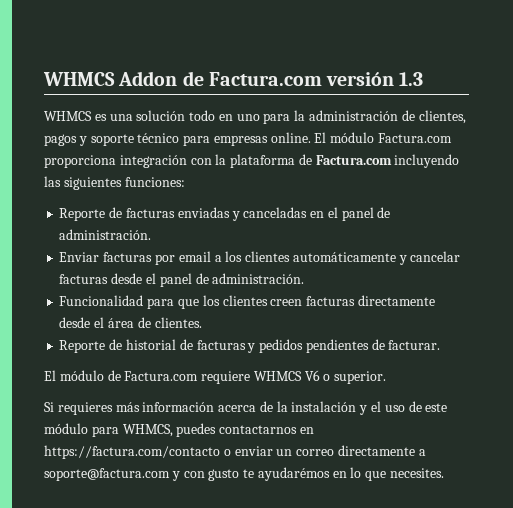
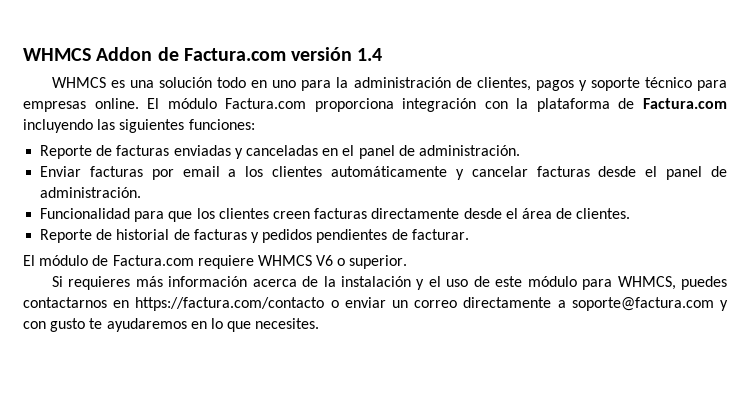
- WHMCS Addon de Factura.com versión 1.3
+ WHMCS Addon de Factura.com versión 1.4
- Si requieres más información acerca de la instalación y el uso de este módulo para WHMCS, puedes contactarnos en https://factura.com/contacto o enviar un correo directamente a soporte@factura.com y con gusto te ayudarémos en lo que necesites.
+ Si requieres más información acerca de la instalación y el uso de este módulo para WHMCS, puedes contactarnos en https://factura.com/contacto o enviar un correo directamente a soporte@factura.com y con gusto te ayudaremos en lo que necesites.

